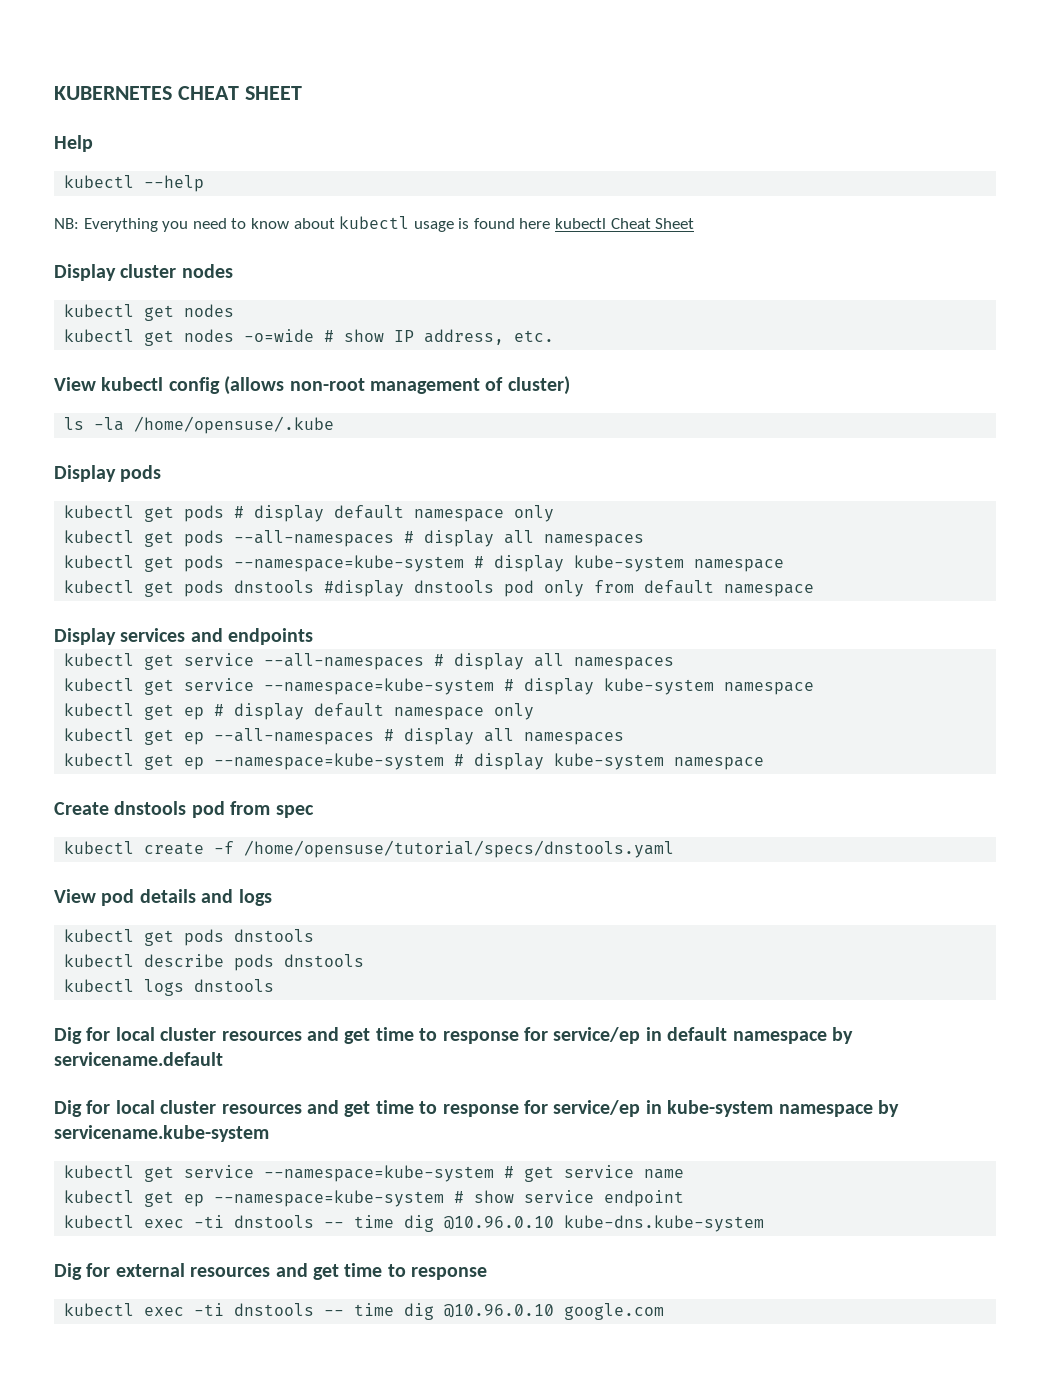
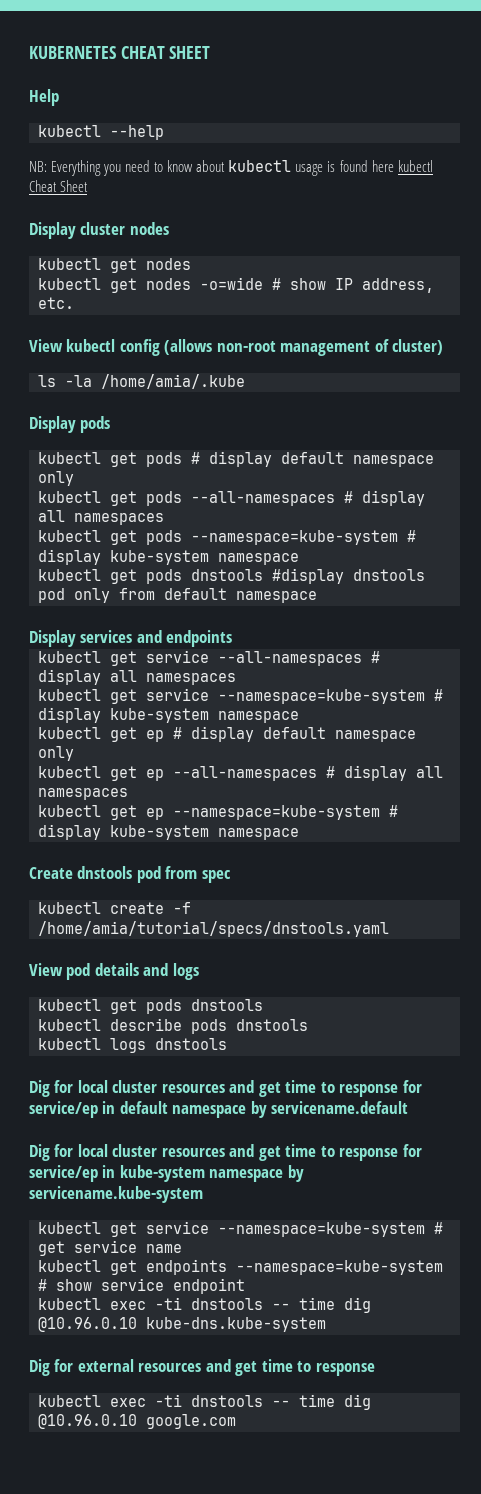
- ls -la /home/opensuse/.kube
+ ls -la /home/amia/.kube
- kubectl create -f /home/opensuse/tutorial/specs/dnstools.yaml
+ kubectl create -f /home/amia/tutorial/specs/dnstools.yaml
- kubectl get ep --namespace=kube-system # show service endpoint
+ kubectl get endpoints --namespace=kube-system # show service endpoint

